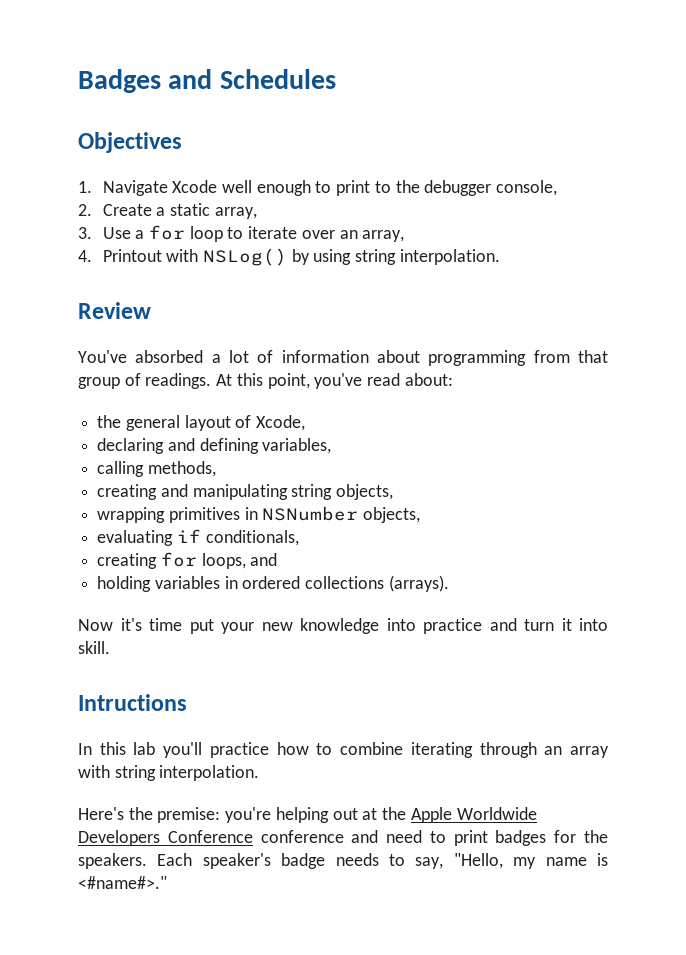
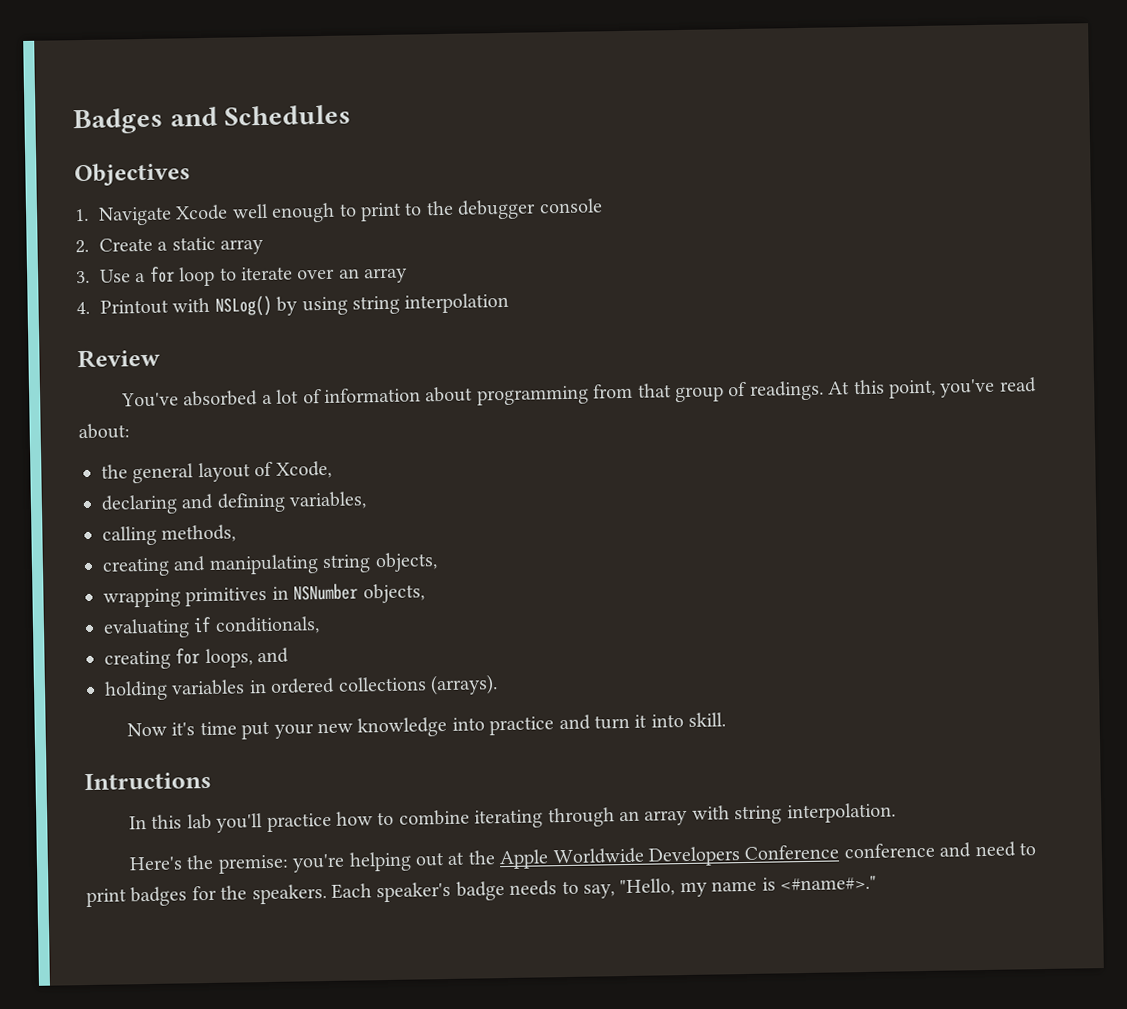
- 1. Navigate Xcode well enough to print to the debugger console,
+ 1. Navigate Xcode well enough to print to the debugger console
- 2. Create a static array,
+ 2. Create a static array
- 3. Use a for loop to iterate over an array,
+ 3. Use a for loop to iterate over an array
- 4. Printout with NSLog() by using string interpolation.
+ 4. Printout with NSLog() by using string interpolation

